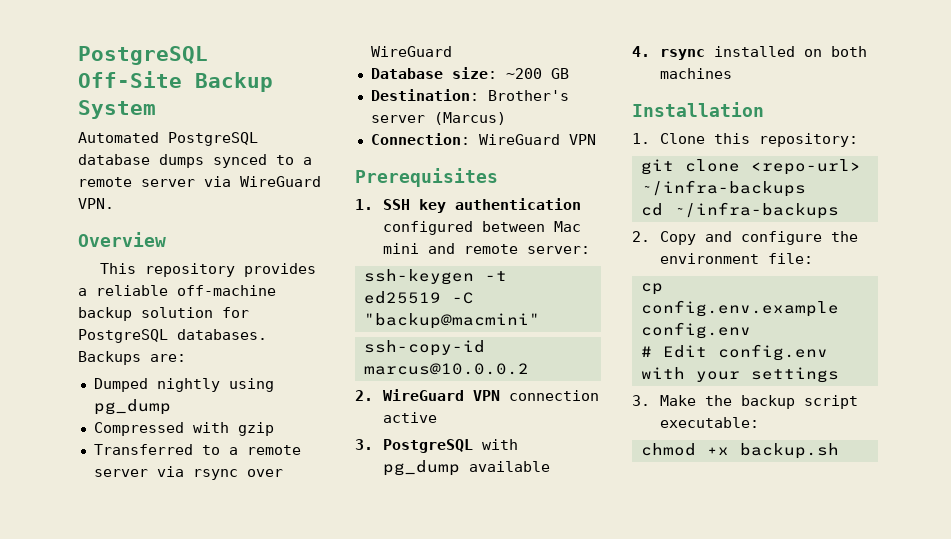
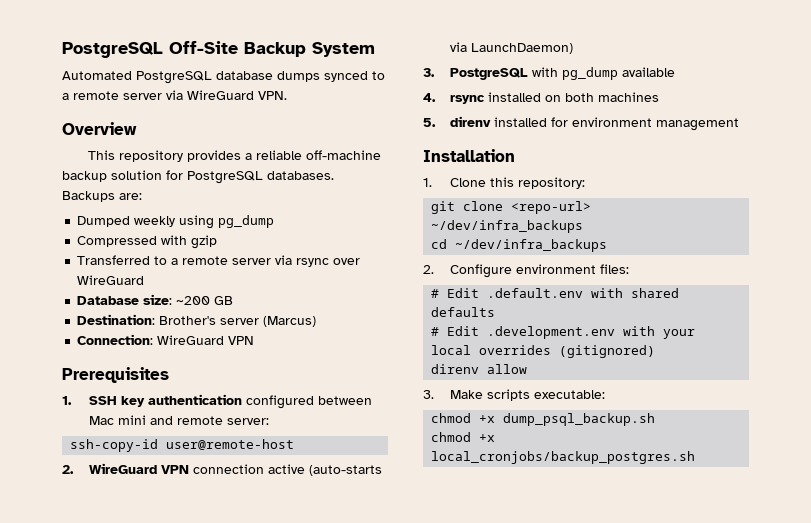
- Dumped nightly using pg_dump
+ Dumped weekly using pg_dump
- ssh-keygen -t ed25519 -C "backup@macmini"
- ssh-copy-id marcus@10.0.0.2
+ ssh-copy-id user@remote-host
- 2. WireGuard VPN connection active
+ 2. WireGuard VPN connection active (auto-starts via LaunchDaemon)
+ 5. direnv installed for environment management
- git clone <repo-url> ~/infra-backups
+ git clone <repo-url> ~/dev/infra_backups
- cd ~/infra-backups
- 2. Copy and configure the environment file:
- cp config.env.example config.env
- # Edit config.env with your settings
+ cd ~/dev/infra_backups
+ 2. Configure environment files:
+ # Edit .default.env with shared defaults
+ # Edit .development.env with your local overrides (gitignored)
+ direnv allow
- 3. Make the backup script executable:
+ 3. Make scripts executable:
- chmod +x backup.sh
+ chmod +x dump_psql_backup.sh
+ chmod +x local_cronjobs/backup_postgres.sh

